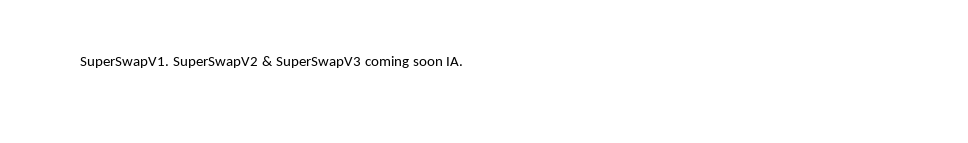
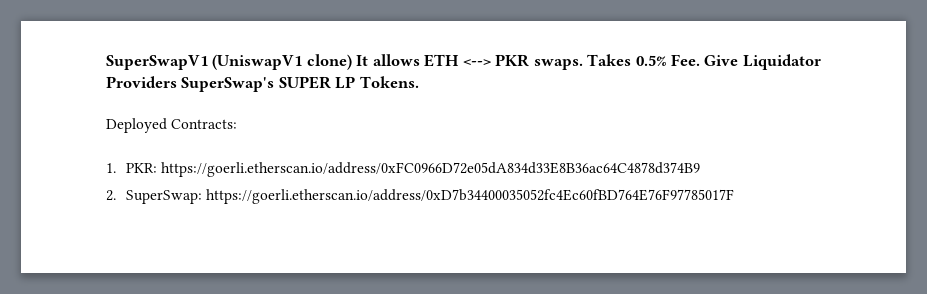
- SuperSwapV1. SuperSwapV2 & SuperSwapV3 coming soon IA.
+ SuperSwapV1 (UniswapV1 clone) It allows ETH <--> PKR swaps. Takes 0.5% Fee. Give Liquidator Providers SuperSwap's SUPER LP Tokens.
+ Deployed Contracts:
+ 1. PKR: https://goerli.etherscan.io/address/0xFC0966D72e05dA834d33E8B36ac64C4878d374B9
+ 2. SuperSwap: https://goerli.etherscan.io/address/0xD7b34400035052fc4Ec60fBD764E76F97785017F

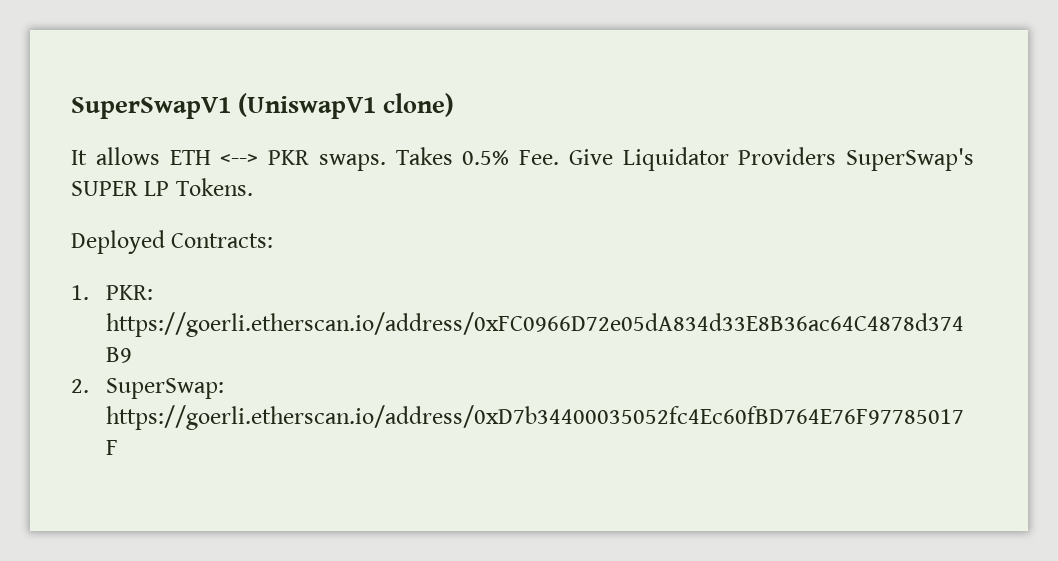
- SuperSwapV1 (UniswapV1 clone) It allows ETH <--> PKR swaps.
+ SuperSwapV1 (UniswapV1 clone)
+ It allows ETH <--> PKR swaps.

